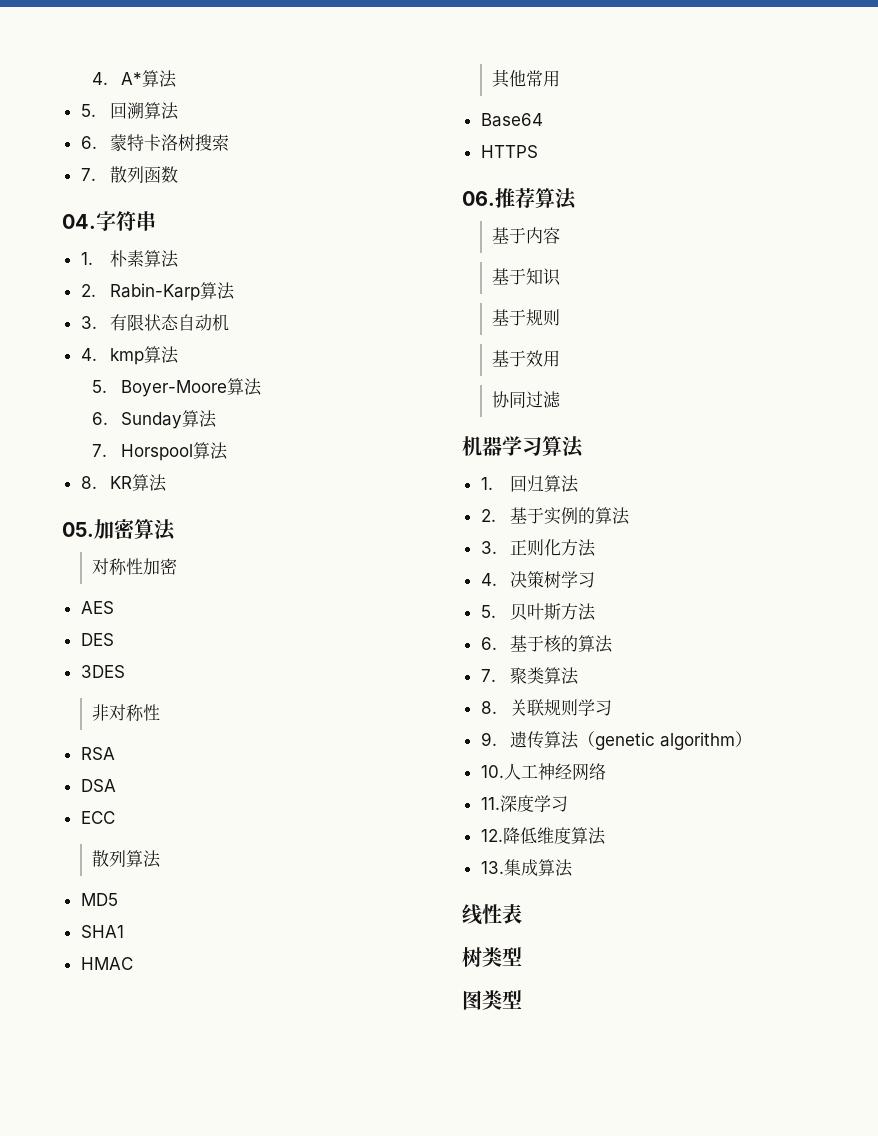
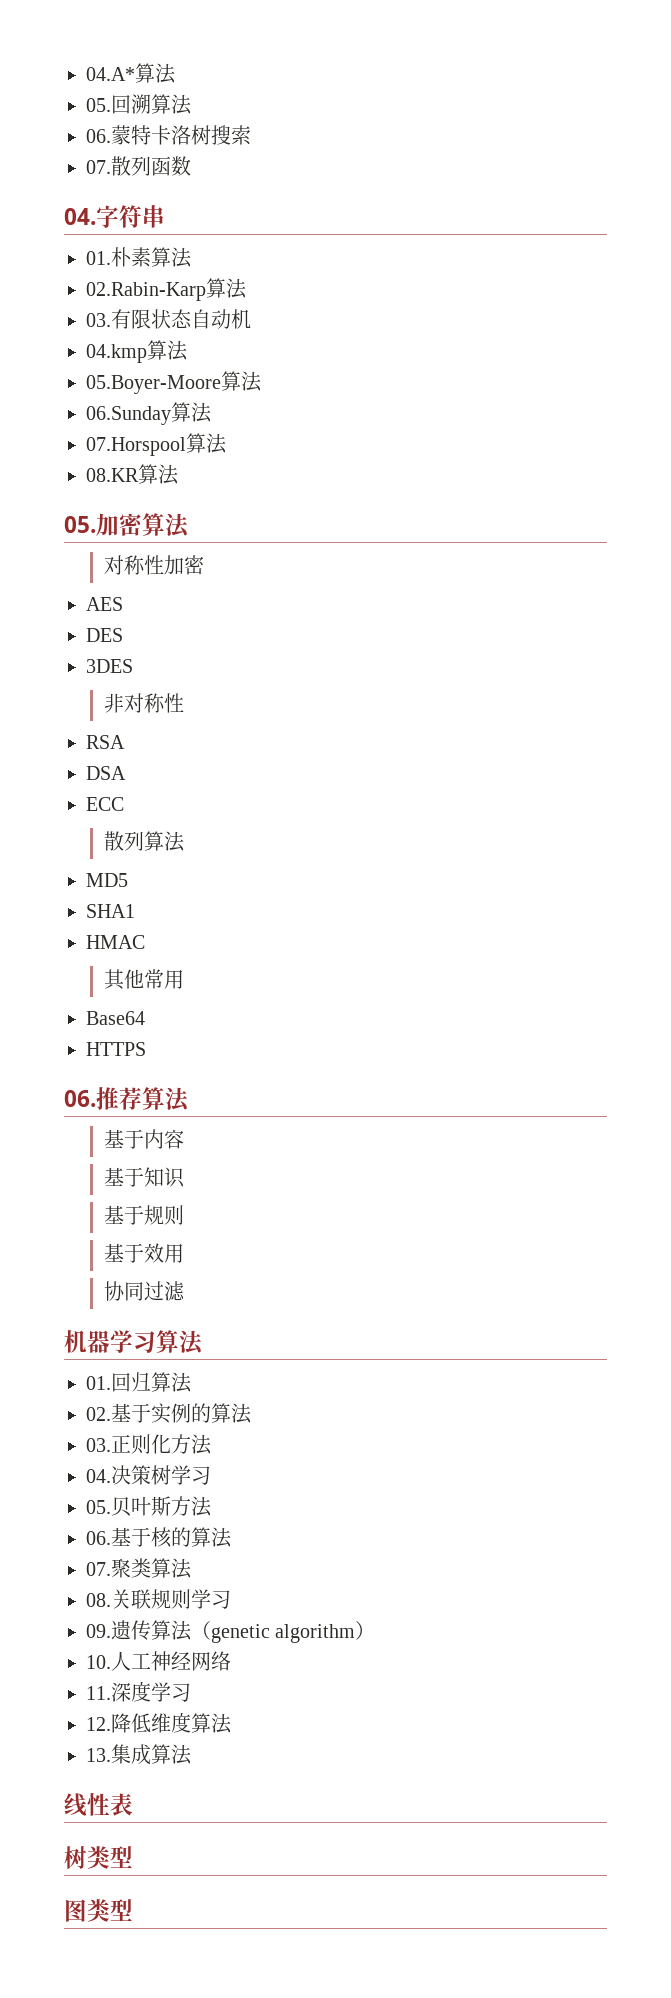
- 4. A*算法
- 5.回溯算法
+ 04.A*算法
+ 05.回溯算法
- 6.蒙特卡洛树搜索
+ 06.蒙特卡洛树搜索
- 7.散列函数
+ 07.散列函数
- 1.朴素算法
+ 01.朴素算法
- 2. Rabin-Karp算法
- 3.有限状态自动机
+ 02.Rabin-Karp算法
+ 03.有限状态自动机
- 4. kmp算法
- 5. Boyer-Moore算法
- 6. Sunday算法
- 7. Horspool算法
- 8. KR算法
+ 04.kmp算法
+ 05.Boyer-Moore算法
+ 06.Sunday算法
+ 07.Horspool算法
+ 08.KR算法
- 1.回归算法
+ 01.回归算法
- 2.基于实例的算法
+ 02.基于实例的算法
- 3.正则化方法
+ 03.正则化方法
- 4.决策树学习
+ 04.决策树学习
- 5.贝叶斯方法
+ 05.贝叶斯方法
- 6.基于核的算法
+ 06.基于核的算法
- 7.聚类算法
+ 07.聚类算法
- 8.关联规则学习
+ 08.关联规则学习
- 9.遗传算法（genetic algorithm）
+ 09.遗传算法（genetic algorithm）

